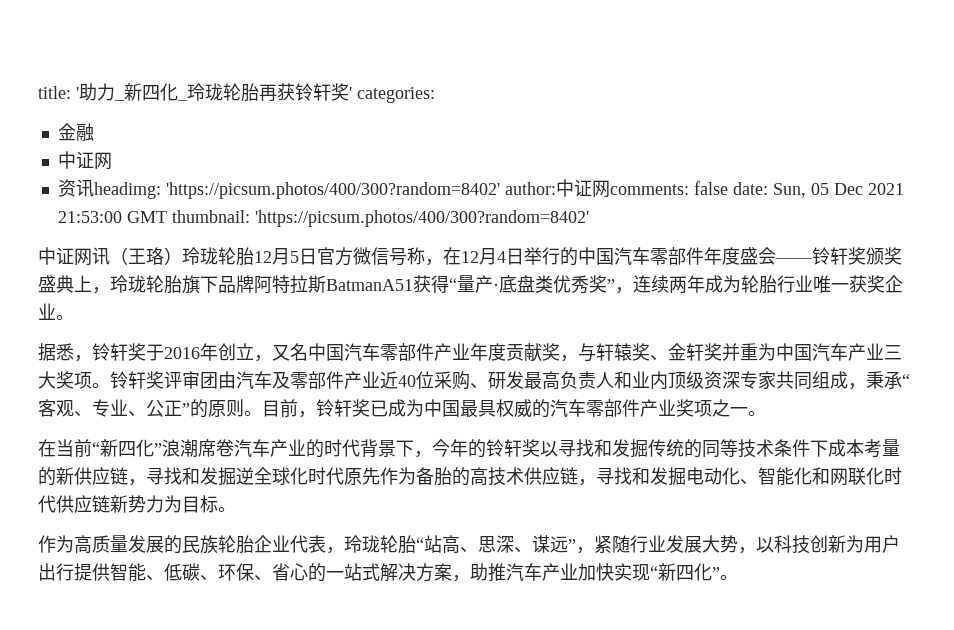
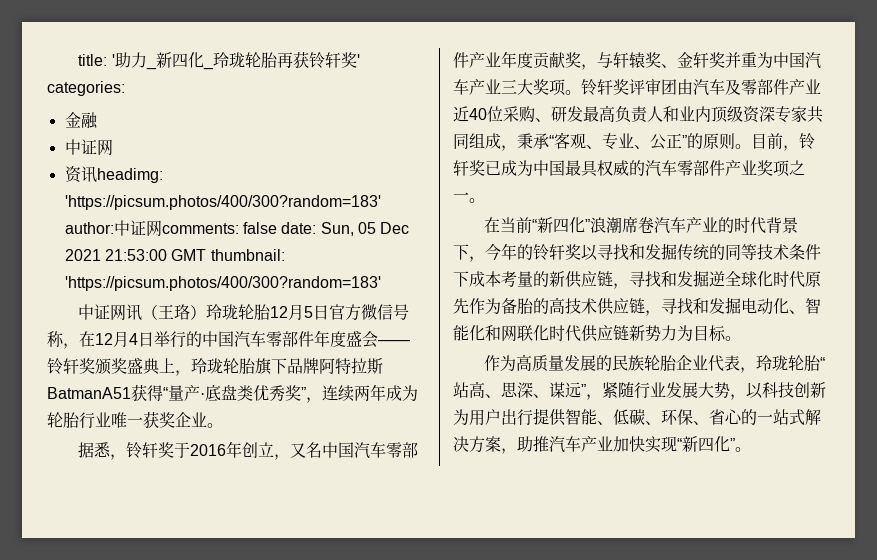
- 资讯headimg: 'https://picsum.photos/400/300?random=8402' author:中证网comments: false date: Sun, 05 Dec 2021 21:53:00 GMT thumbnail: 'https://picsum.photos/400/300?random=8402'
+ 资讯headimg: 'https://picsum.photos/400/300?random=183' author:中证网comments: false date: Sun, 05 Dec 2021 21:53:00 GMT thumbnail: 'https://picsum.photos/400/300?random=183'

